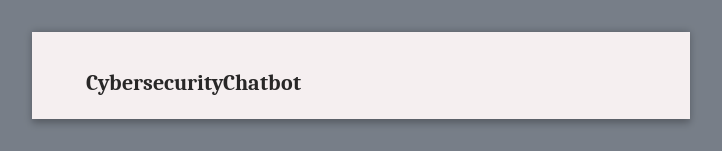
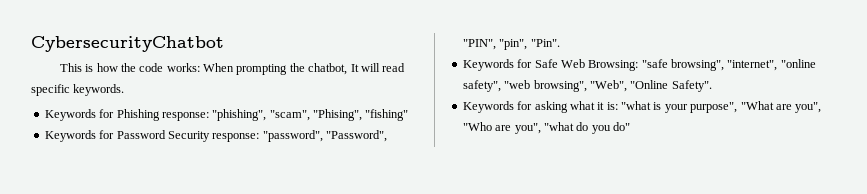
+ This is how the code works: When prompting the chatbot, It will read specific keywords.
+ Keywords for Phishing response: "phishing", "scam", "Phising", "fishing"
+ Keywords for Password Security response: "password", "Password", "PIN", "pin", "Pin".
+ Keywords for Safe Web Browsing: "safe browsing", "internet", "online safety", "web browsing", "Web", "Online Safety".
+ Keywords for asking what it is: "what is your purpose", "What are you", "Who are you", "what do you do"

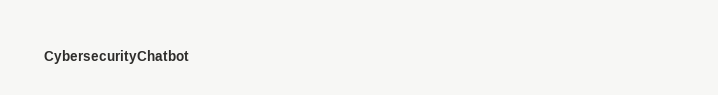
- This is how the code works: When prompting the chatbot, It will read specific keywords.
- Keywords for Phishing response: "phishing", "scam", "Phising", "fishing"
- Keywords for Password Security response: "password", "Password", "PIN", "pin", "Pin".
- Keywords for Safe Web Browsing: "safe browsing", "internet", "online safety", "web browsing", "Web", "Online Safety".
- Keywords for asking what it is: "what is your purpose", "What are you", "Who are you", "what do you do"

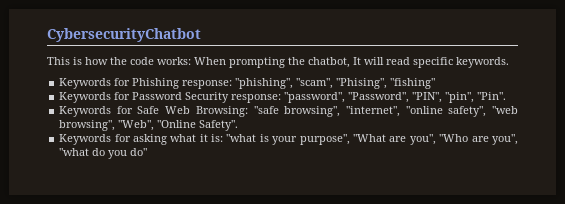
+ This is how the code works: When prompting the chatbot, It will read specific keywords.
+ Keywords for Phishing response: "phishing", "scam", "Phising", "fishing"
+ Keywords for Password Security response: "password", "Password", "PIN", "pin", "Pin".
+ Keywords for Safe Web Browsing: "safe browsing", "internet", "online safety", "web browsing", "Web", "Online Safety".
+ Keywords for asking what it is: "what is your purpose", "What are you", "Who are you", "what do you do"

